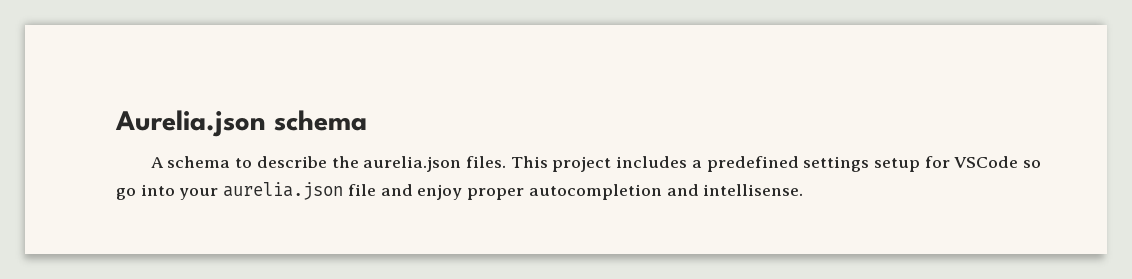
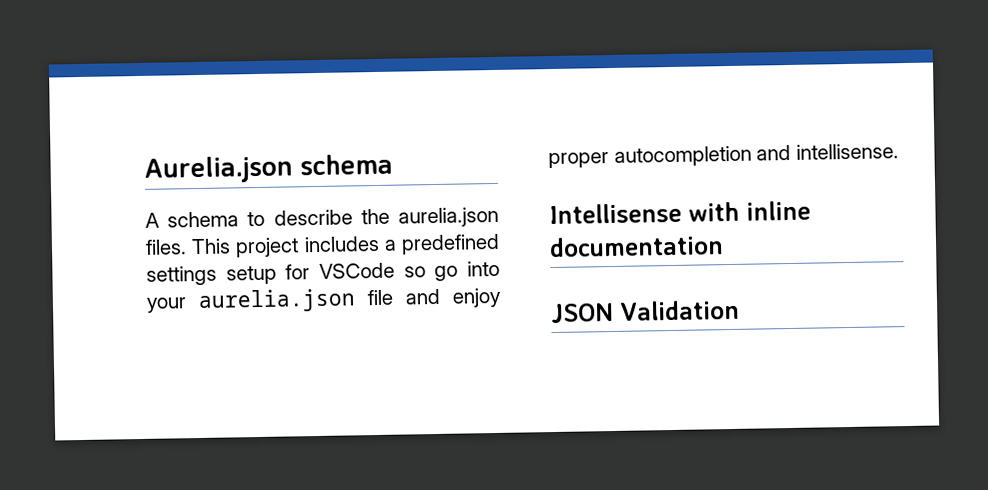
+ Intellisense with inline documentation
+ JSON Validation

